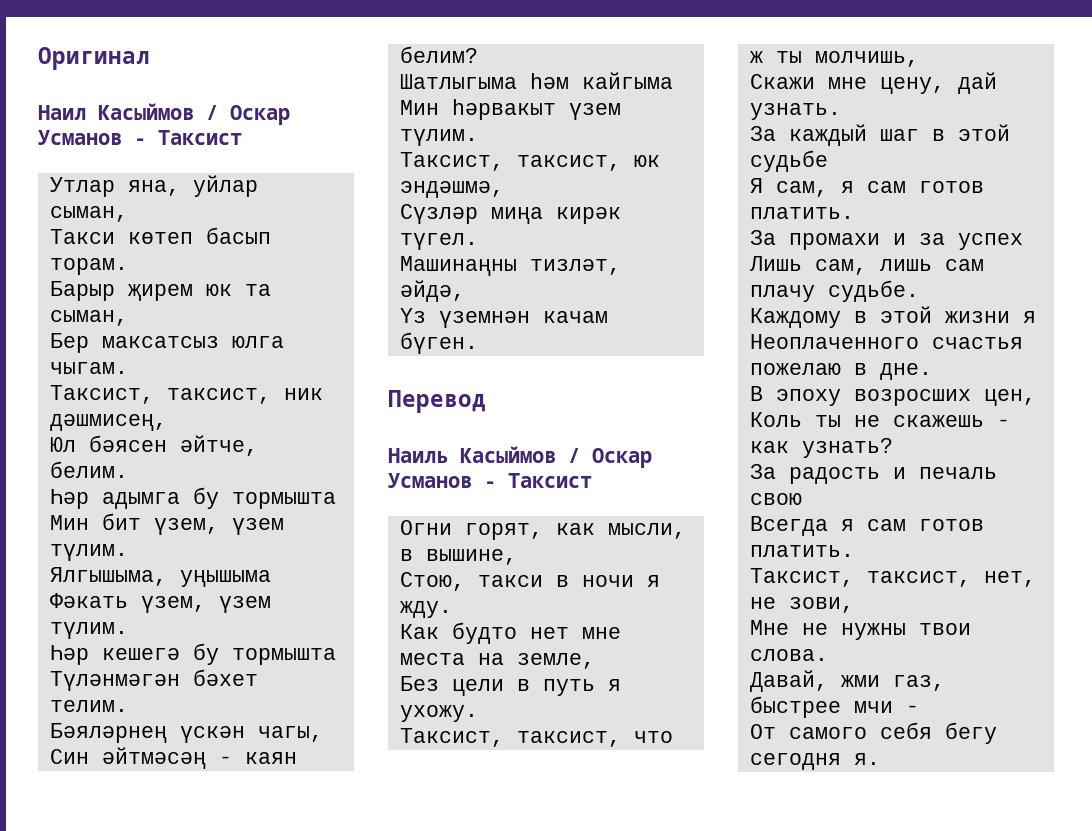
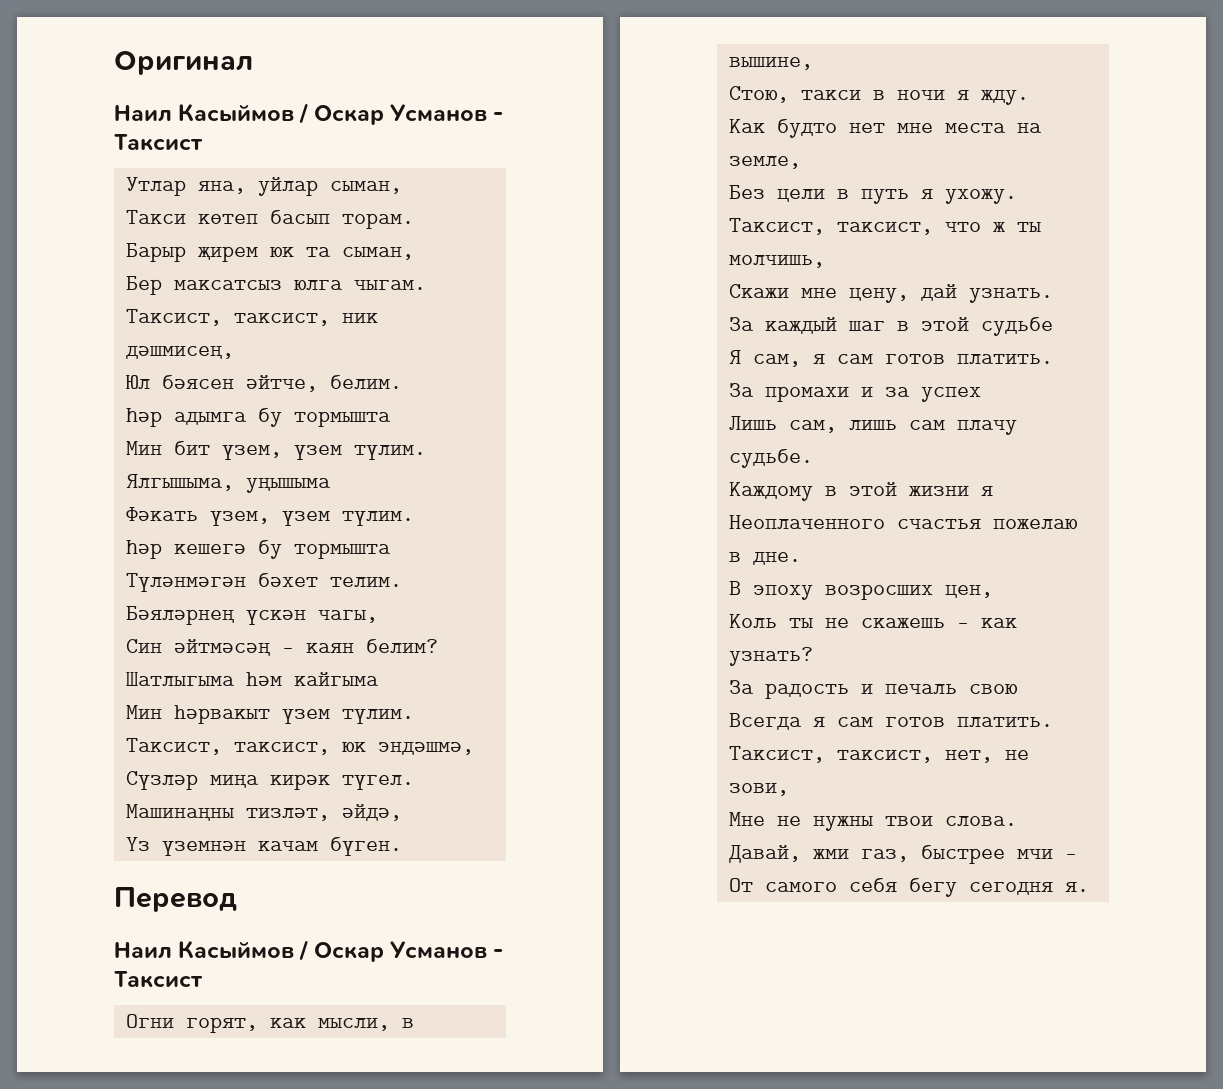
  Перевод
- Наиль Касыймов / Оскар Усманов - Таксист
+ Наил Касыймов / Оскар Усманов - Таксист

